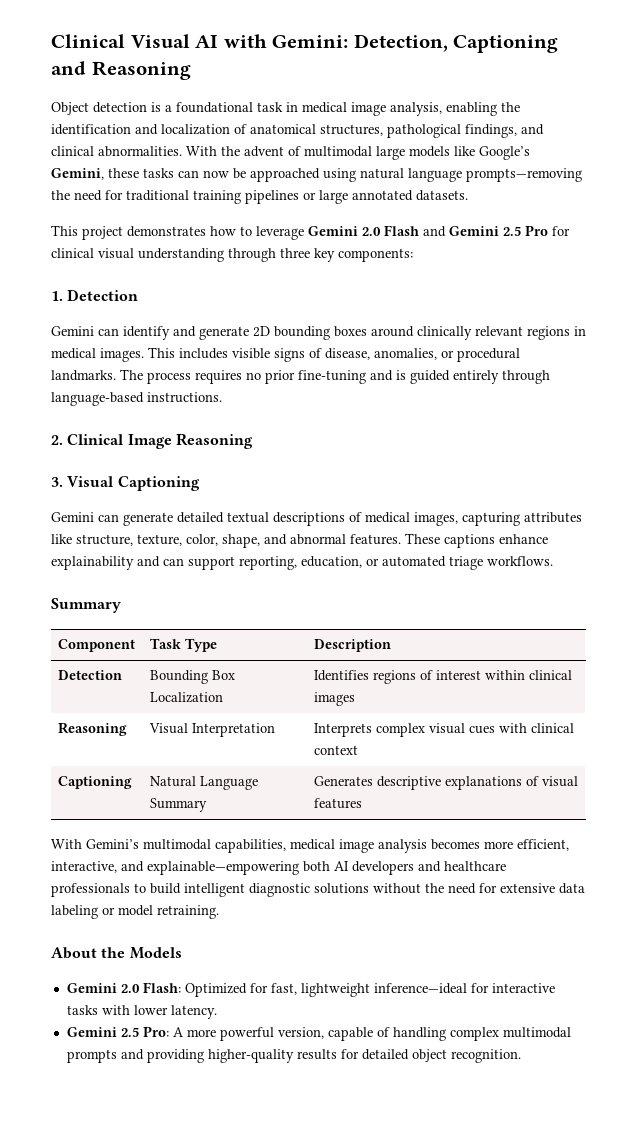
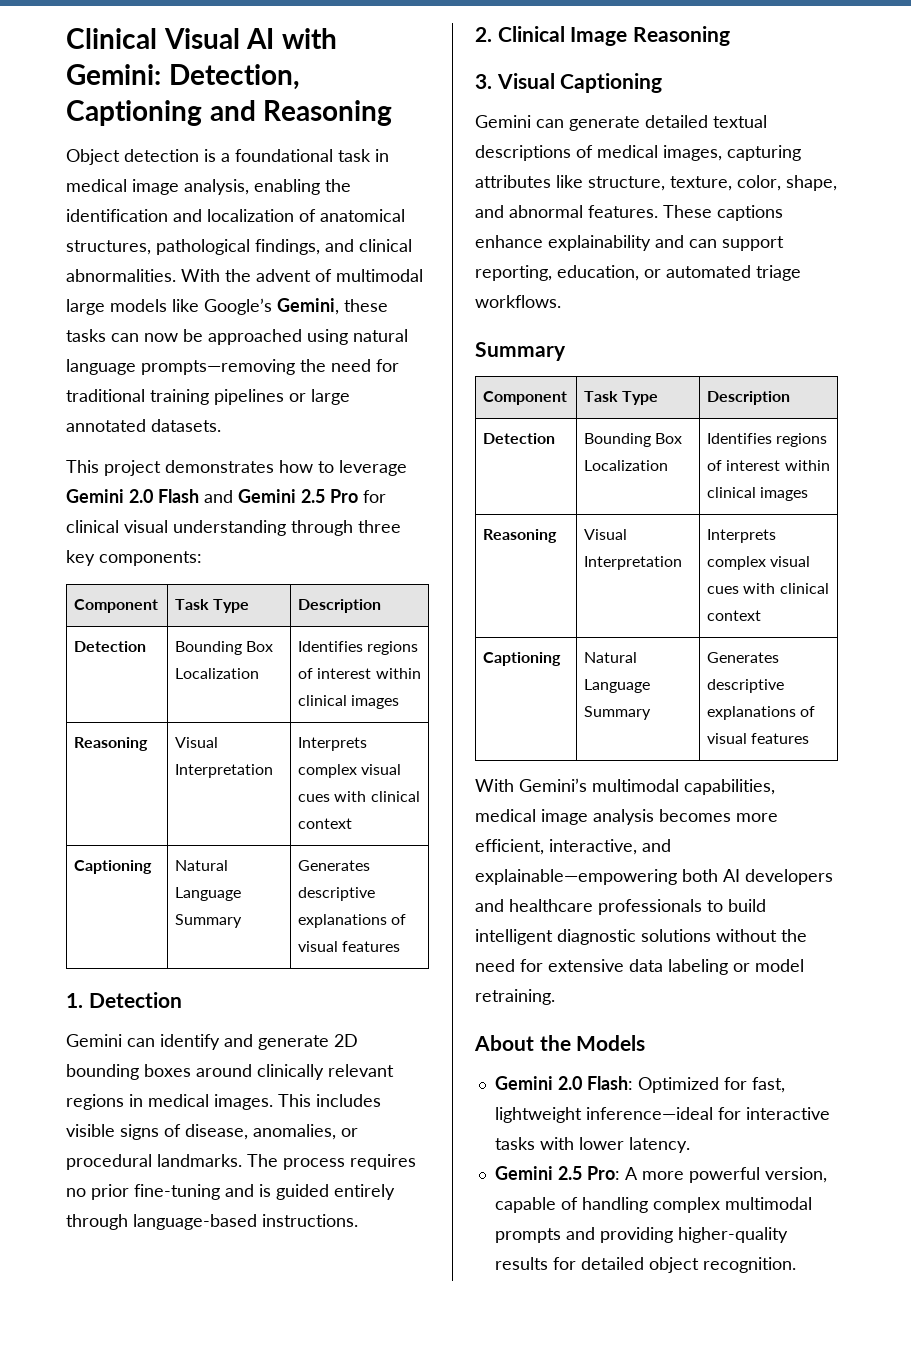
  This project demonstrates how to leverage Gemini 2.0 Flash and Gemini 2.5 Pro for clinical visual understanding through three key components:
+ Component | Task Type | Description
+ Detection | Bounding Box Localization | Identifies regions of interest within clinical images
+ Reasoning | Visual Interpretation | Interprets complex visual cues with clinical context
+ Captioning | Natural Language Summary | Generates descriptive explanations of visual features

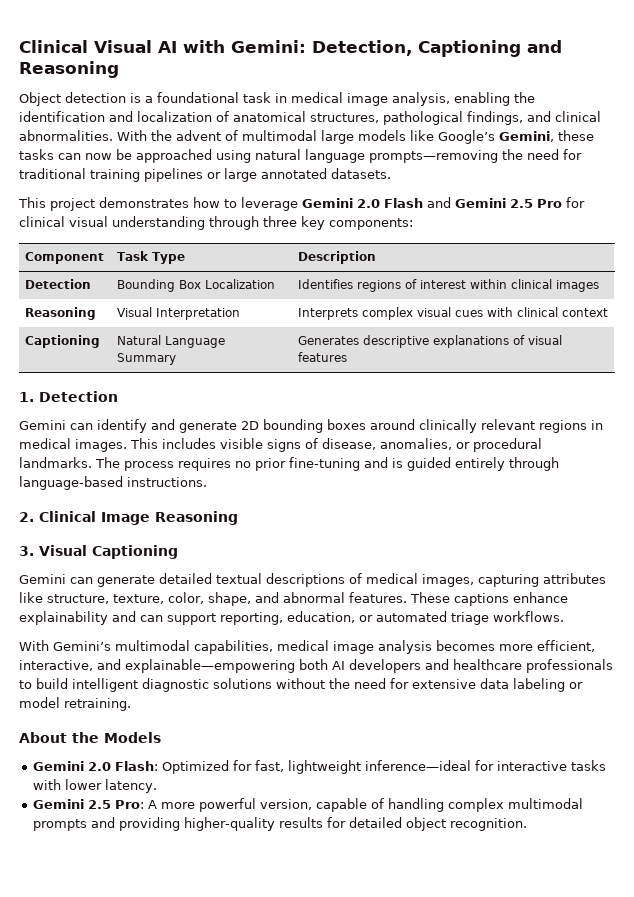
  These captions enhance explainability and can support reporting, education, or automated triage workflows.
- Summary
- Component | Task Type | Description
- Detection | Bounding Box Localization | Identifies regions of interest within clinical images
- Reasoning | Visual Interpretation | Interprets complex visual cues with clinical context
- Captioning | Natural Language Summary | Generates descriptive explanations of visual features

